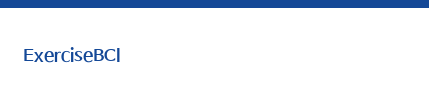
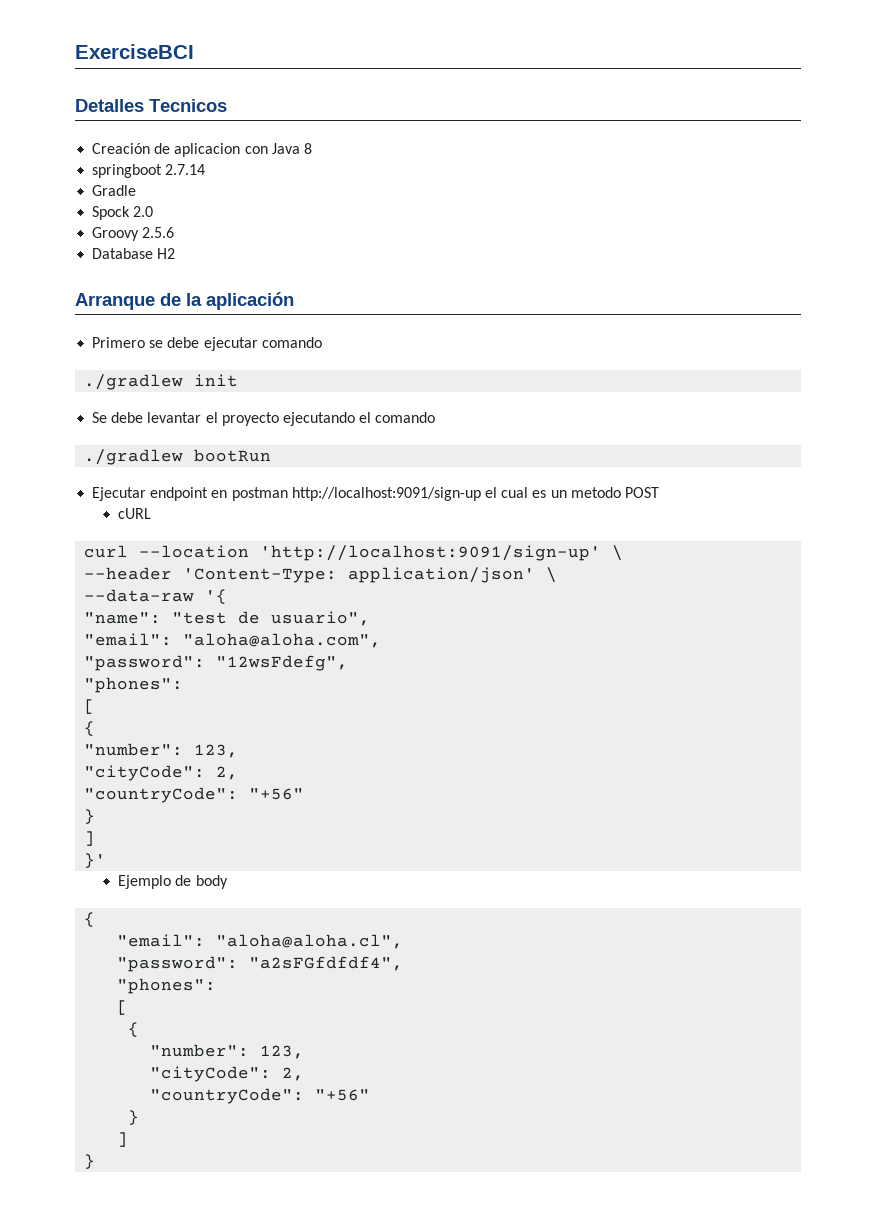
+ Detalles Tecnicos
+ Creación de aplicacion con Java 8
+ springboot 2.7.14
+ Gradle
+ Spock 2.0
+ Groovy 2.5.6
+ Database H2
+ Arranque de la aplicación
+ Primero se debe ejecutar comando
+ ./gradlew init
+ Se debe levantar el proyecto ejecutando el comando
+ ./gradlew bootRun
+ Ejecutar endpoint en postman http://localhost:9091/sign-up el cual es un metodo POST
+ cURL
+ curl --location 'http://localhost:9091/sign-up' \
+ --header 'Content-Type: application/json' \
+ --data-raw '{
+ "name": "test de usuario",
+ "email": "aloha@aloha.com",
+ "password": "12wsFdefg",
+ "phones":
+ [
+ {
+ "number": 123,
+ "cityCode": 2,
+ "countryCode": "+56"
+ }
+ ]
+ }'
+ Ejemplo de body
+ {
+ "email": "aloha@aloha.cl",
+ "password": "a2sFGfdfdf4",
+ "phones":
+ [
+ {
+ "number": 123,
+ "cityCode": 2,
+ "countryCode": "+56"
+ }
+ ]
+ }

